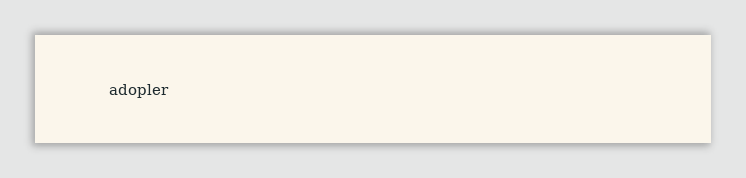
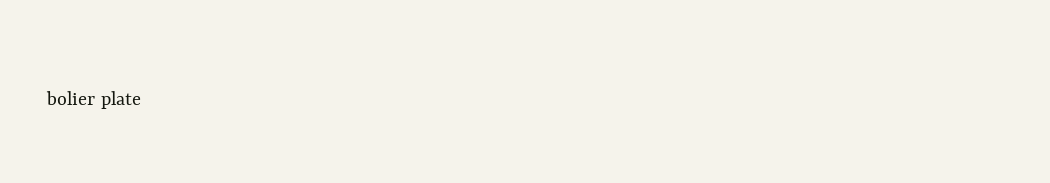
- adopler
+ bolier plate

